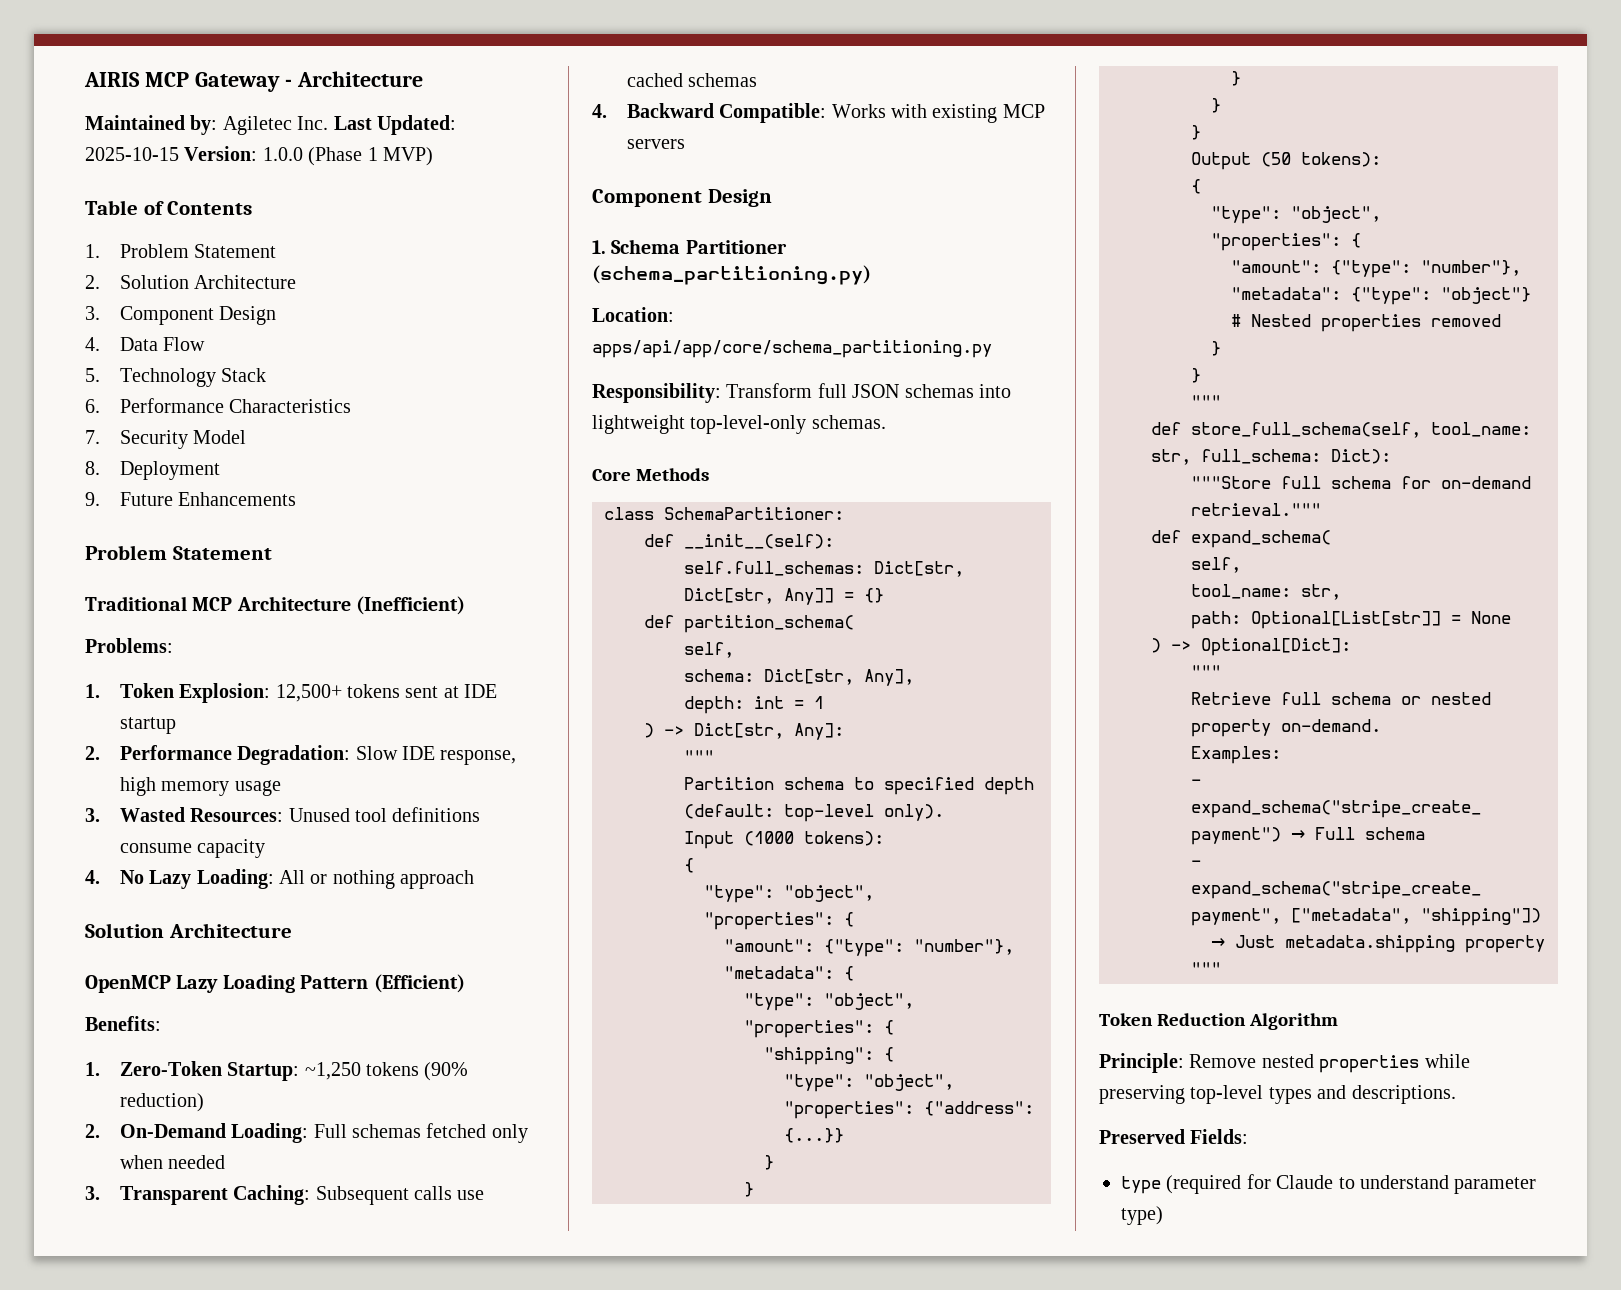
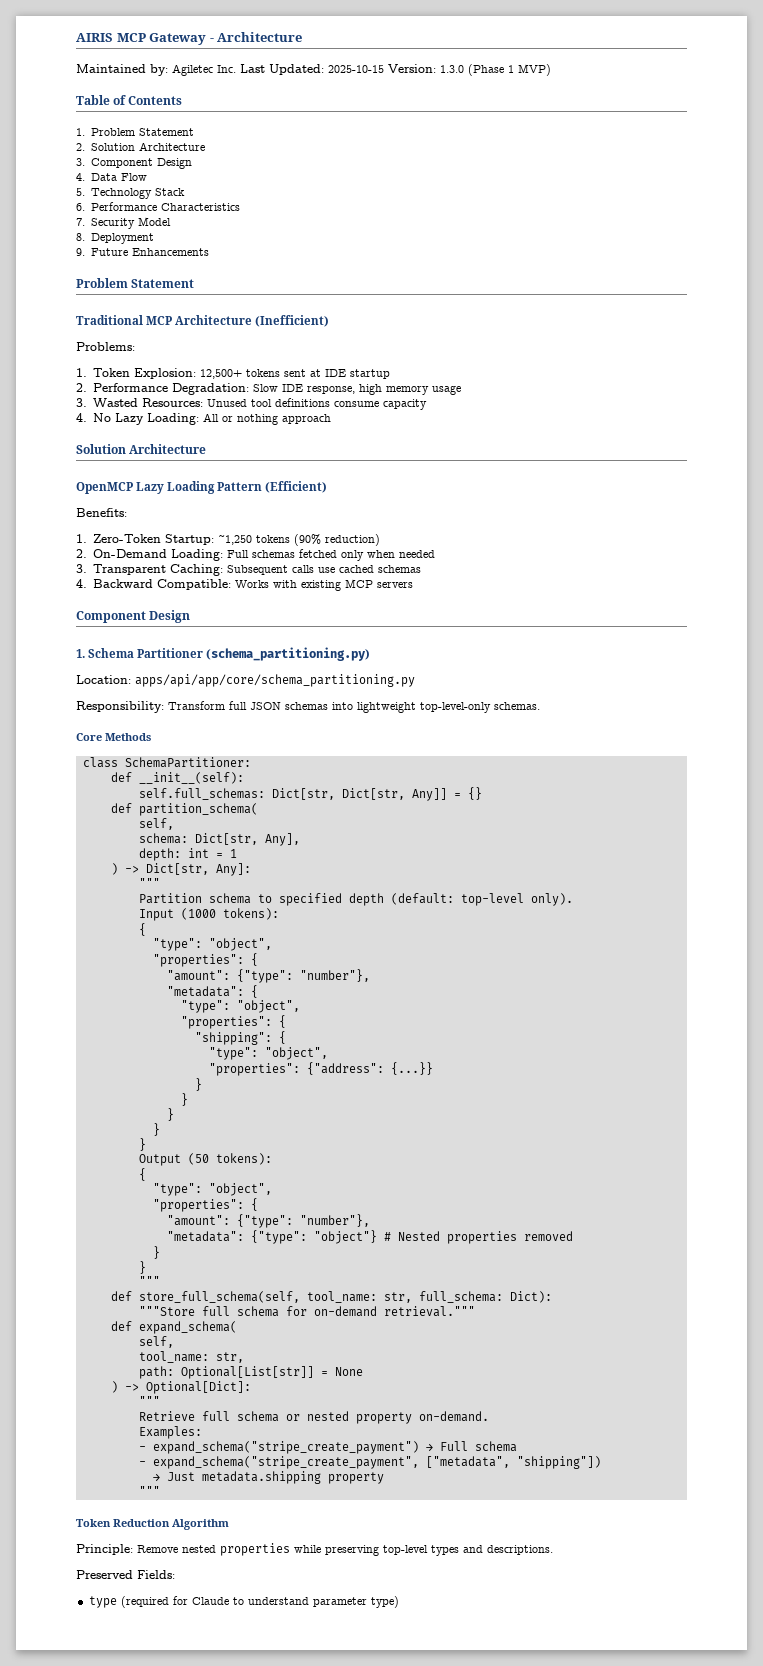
- Maintained by: Agiletec Inc. Last Updated: 2025-10-15 Version: 1.0.0 (Phase 1 MVP)
+ Maintained by: Agiletec Inc. Last Updated: 2025-10-15 Version: 1.3.0 (Phase 1 MVP)

